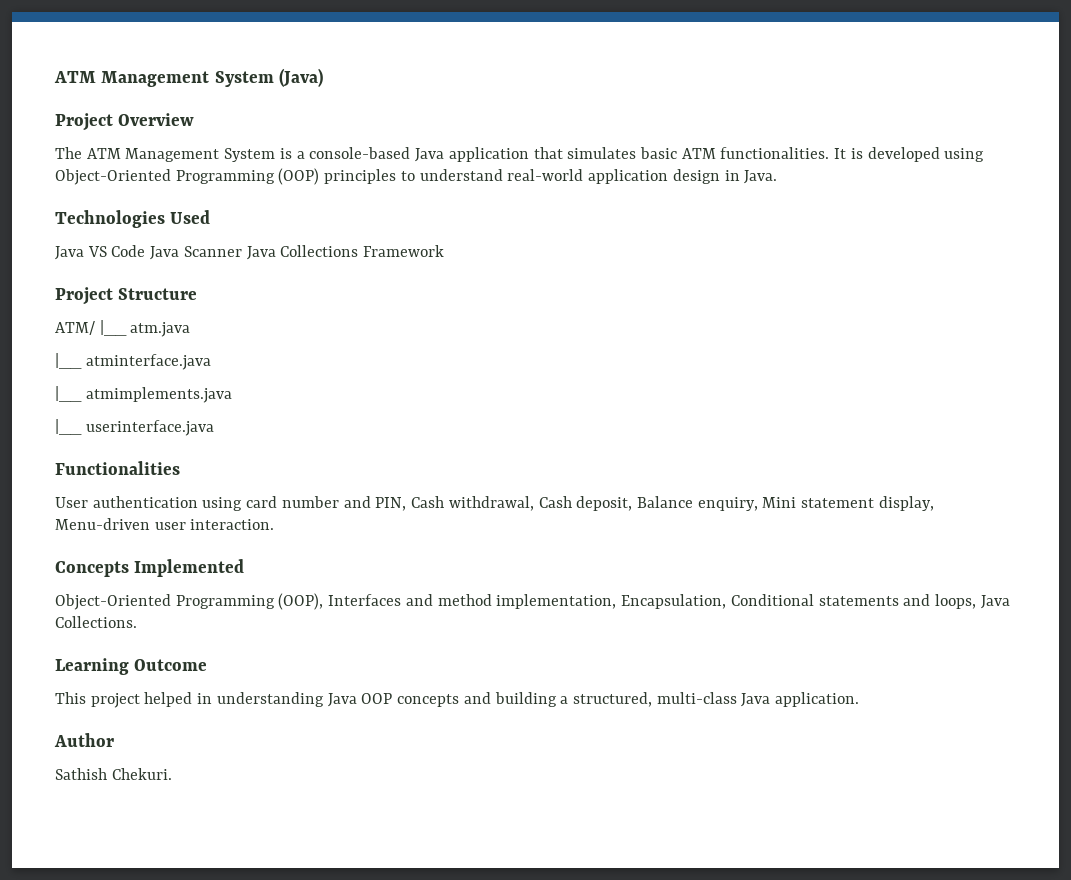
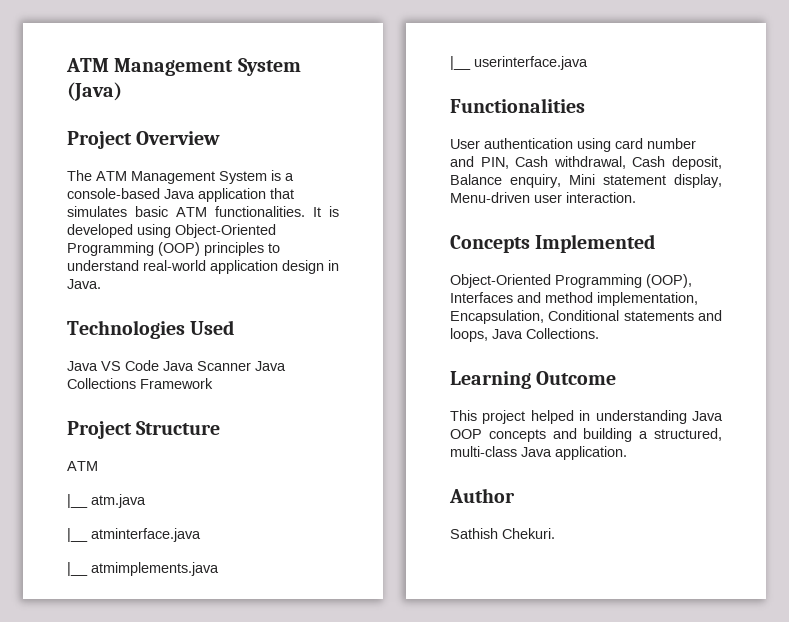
  Project Structure
- ATM/ |__ atm.java
+ ATM
+ |__ atm.java

